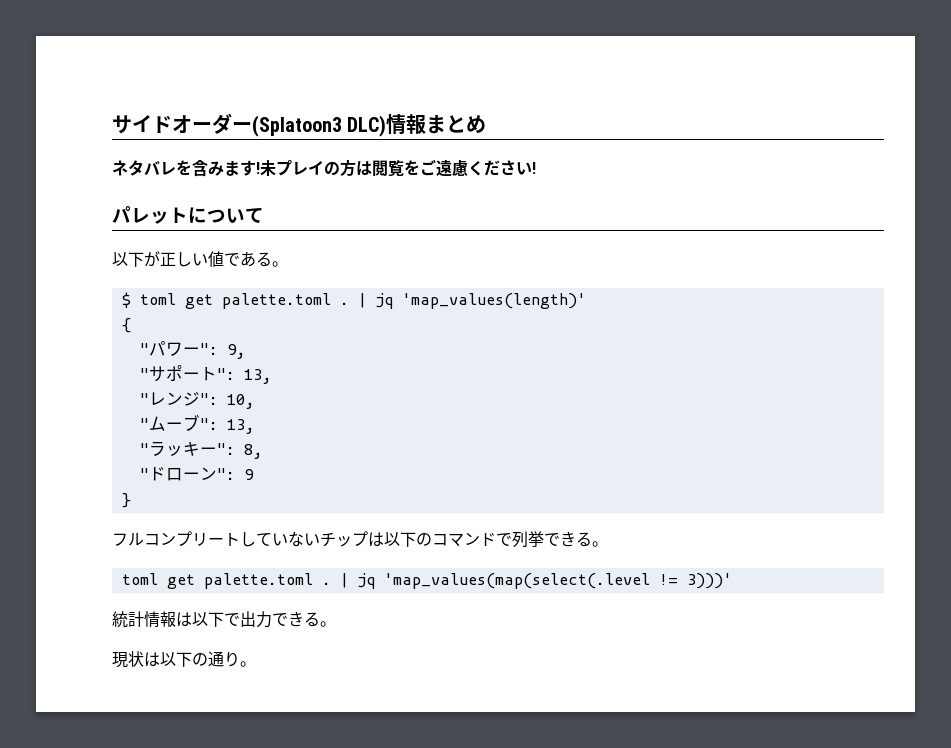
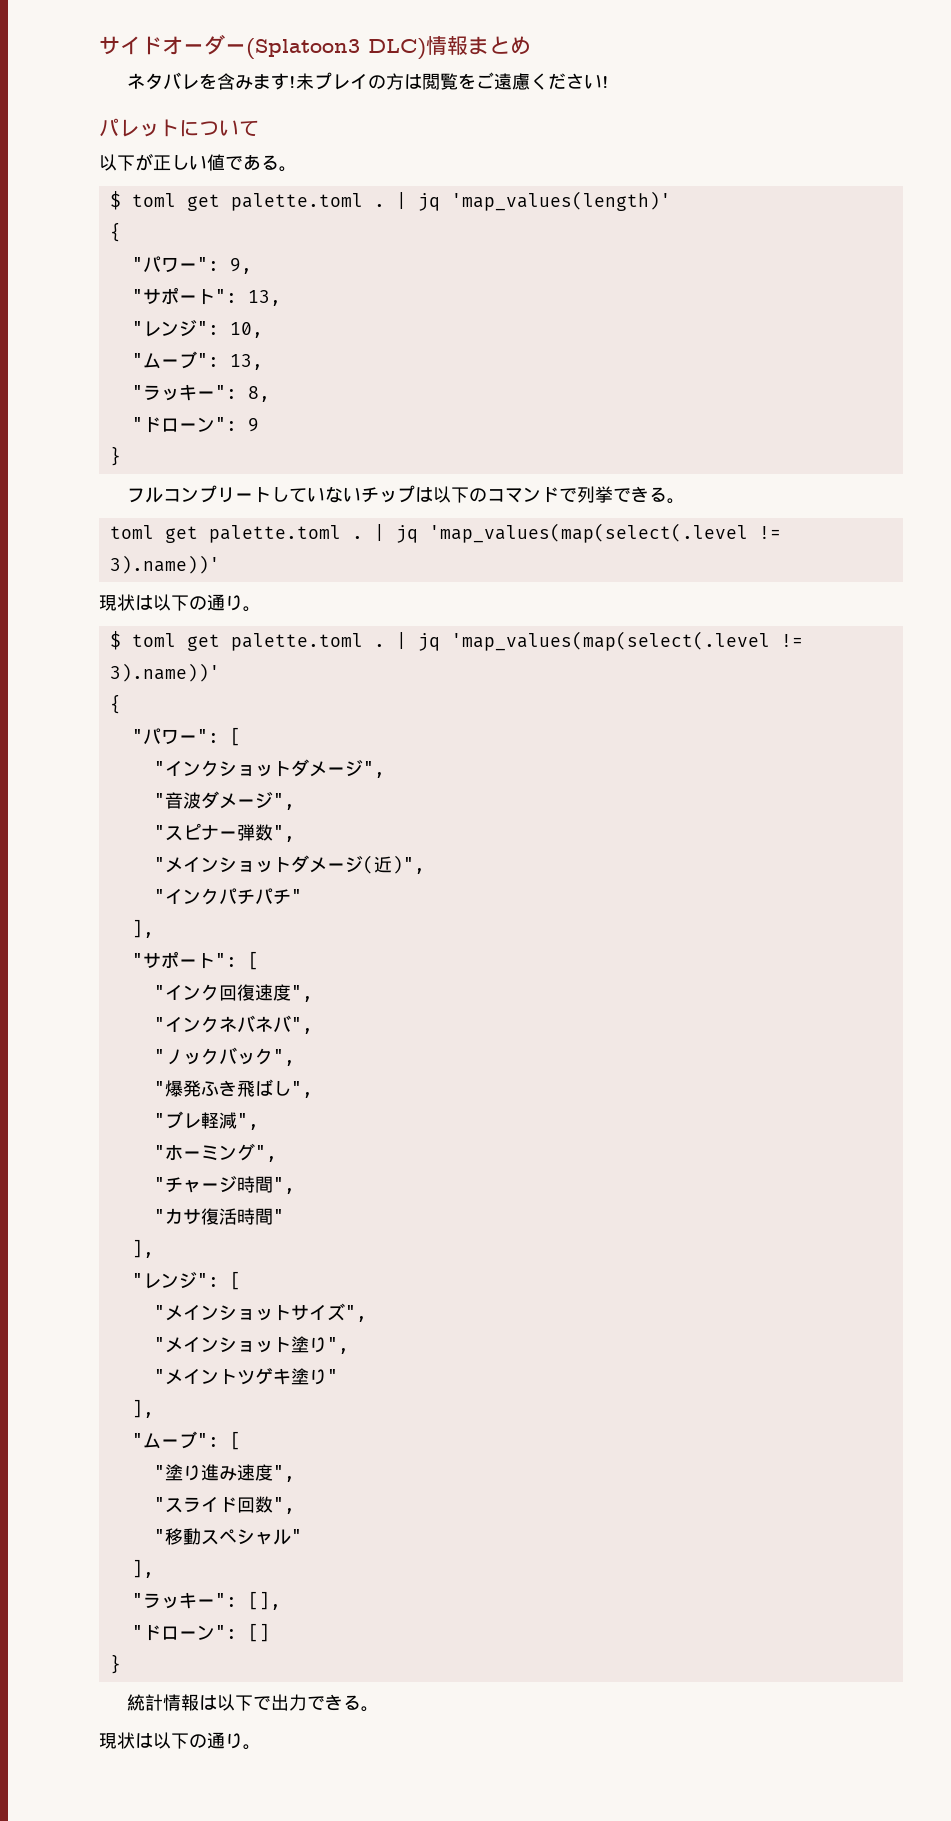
  フルコンプリートしていないチップは以下のコマンドで列挙できる。
- toml get palette.toml . | jq 'map_values(map(select(.level != 3)))'
+ toml get palette.toml . | jq 'map_values(map(select(.level != 3).name))'
+ 現状は以下の通り。
+ $ toml get palette.toml . | jq 'map_values(map(select(.level != 3).name))'
+ {
+ "パワー": [
+ "インクショットダメージ",
+ "音波ダメージ",
+ "スピナー弾数",
+ "メインショットダメージ(近)",
+ "インクパチパチ"
+ ],
+ "サポート": [
+ "インク回復速度",
+ "インクネバネバ",
+ "ノックバック",
+ "爆発ふき飛ばし",
+ "ブレ軽減",
+ "ホーミング",
+ "チャージ時間",
+ "カサ復活時間"
+ ],
+ "レンジ": [
+ "メインショットサイズ",
+ "メインショット塗り",
+ "メイントツゲキ塗り"
+ ],
+ "ムーブ": [
+ "塗り進み速度",
+ "スライド回数",
+ "移動スペシャル"
+ ],
+ "ラッキー": [],
+ "ドローン": []
+ }

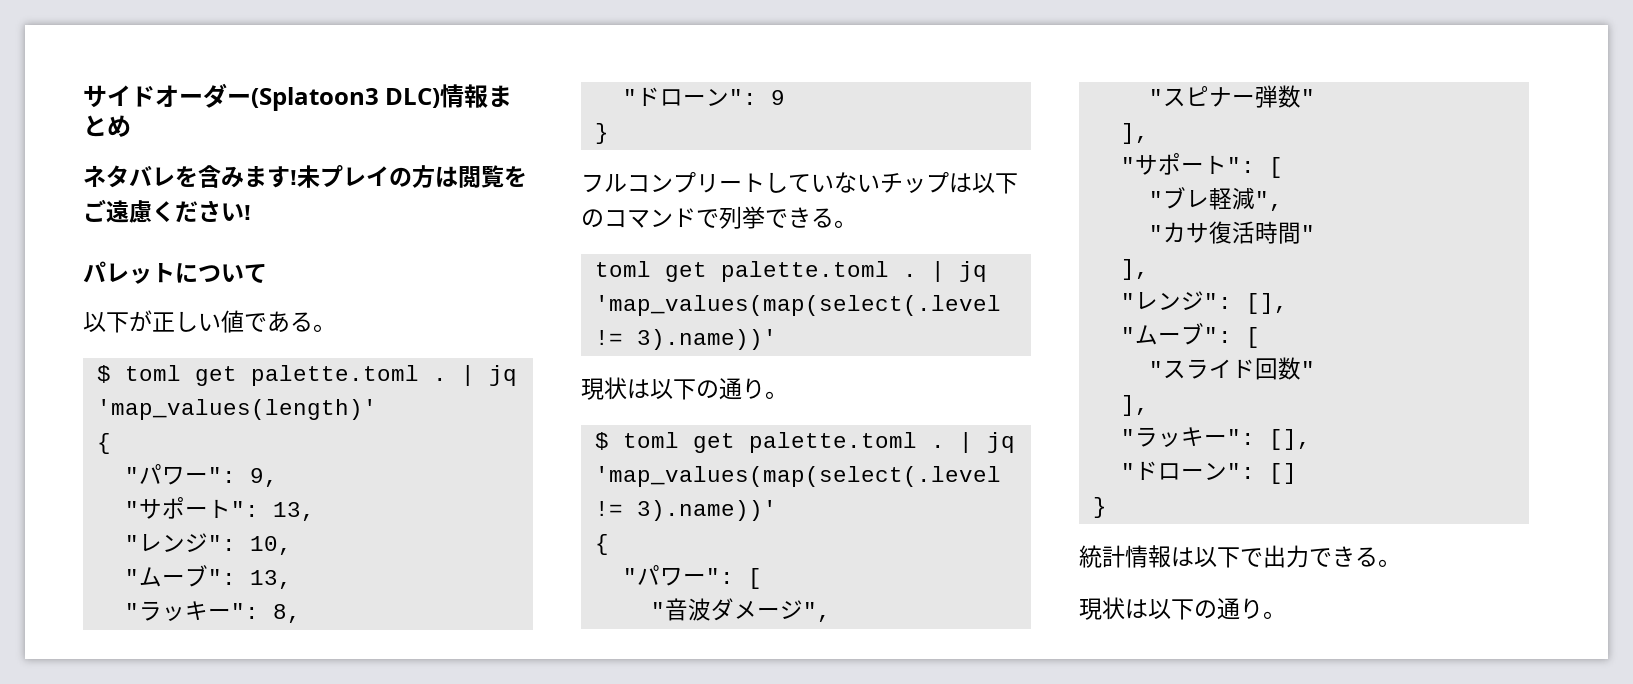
- "インクショットダメージ",
- "スピナー弾数",
- "メインショットダメージ(近)",
- "インクパチパチ"
+ "スピナー弾数"
- "インク回復速度",
- "インクネバネバ",
- "ノックバック",
- "爆発ふき飛ばし",
  "ブレ軽減",
- "ホーミング",
- "チャージ時間",
- "レンジ": [
- "メインショットサイズ",
- "メインショット塗り",
- "メイントツゲキ塗り"
- ],
+ "レンジ": [],
- "塗り進み速度",
- "スライド回数",
- "移動スペシャル"
+ "スライド回数"

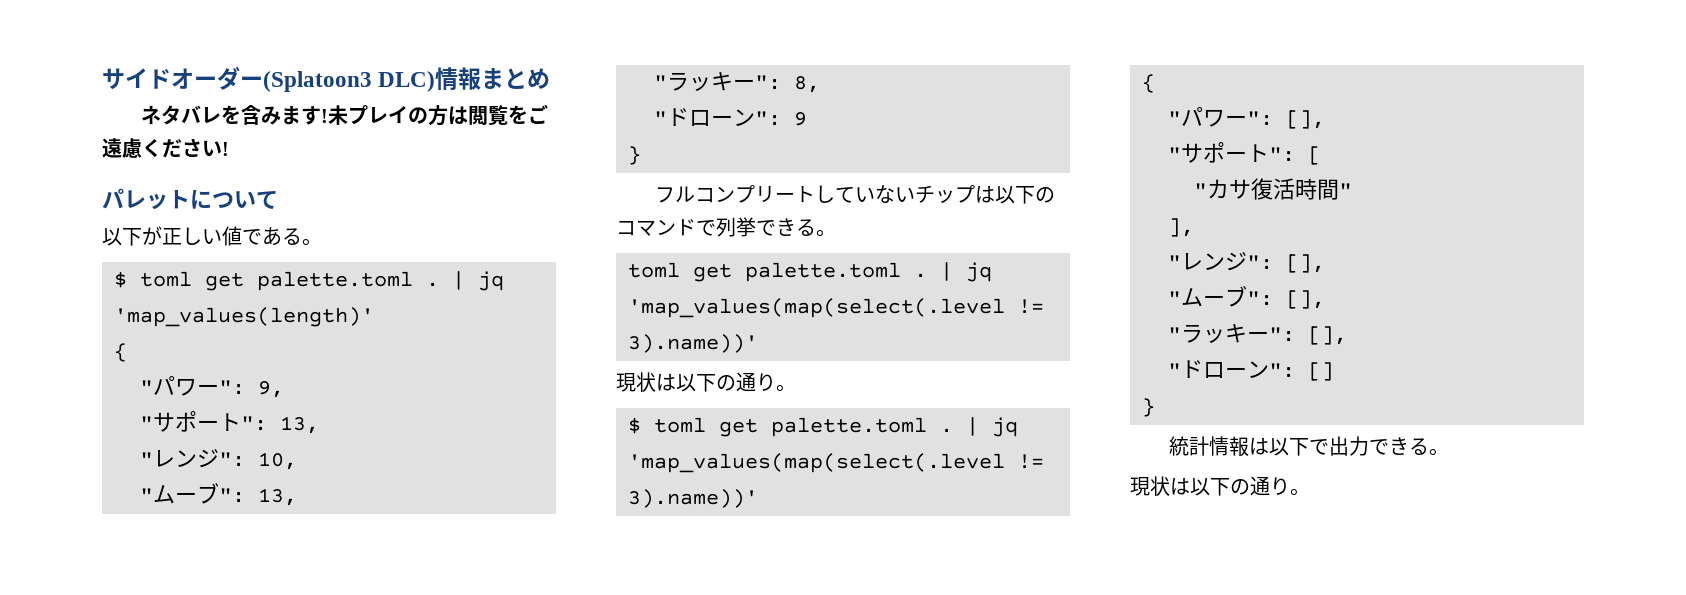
- "パワー": [
- "音波ダメージ",
- "スピナー弾数"
- ],
+ "パワー": [],
- "ブレ軽減",
- "ムーブ": [
- "スライド回数"
- ],
+ "ムーブ": [],

